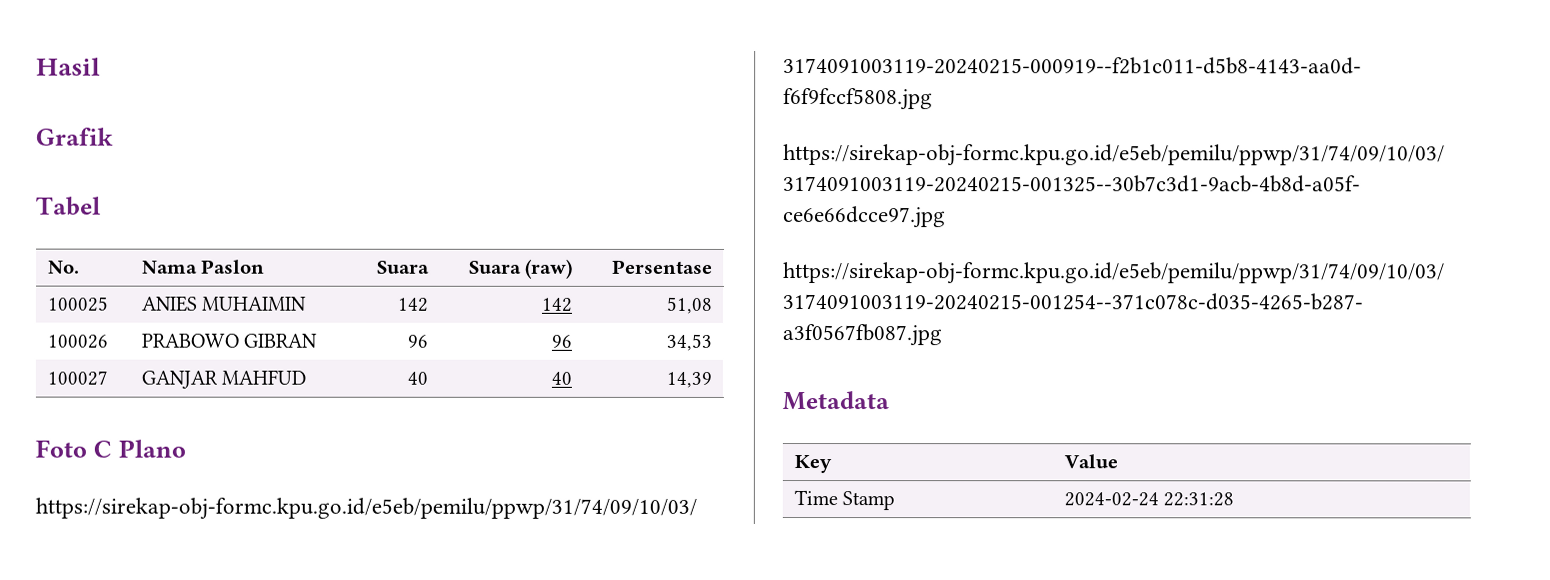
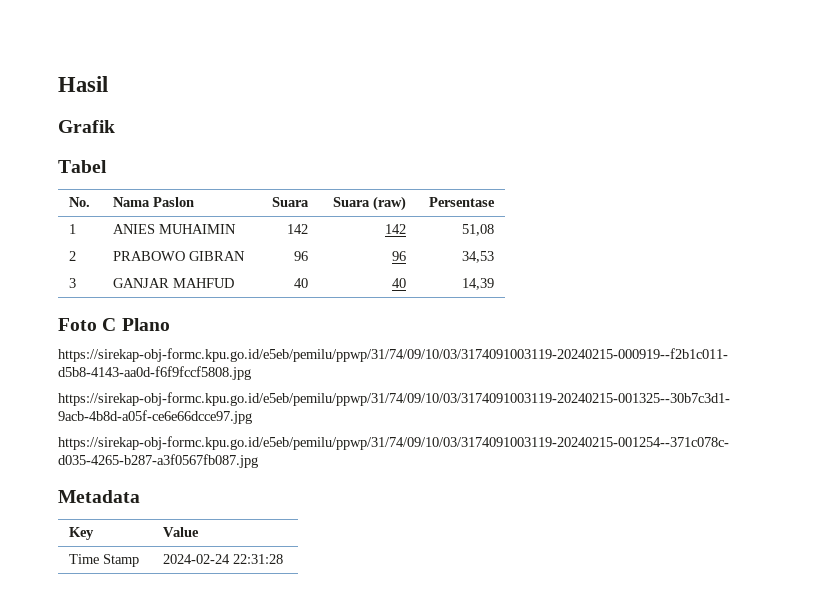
- 100025 | ANIES MUHAIMIN | 142 | 142 | 51,08
+ 1 | ANIES MUHAIMIN | 142 | 142 | 51,08
- 100026 | PRABOWO GIBRAN | 96 | 96 | 34,53
+ 2 | PRABOWO GIBRAN | 96 | 96 | 34,53
- 100027 | GANJAR MAHFUD | 40 | 40 | 14,39
+ 3 | GANJAR MAHFUD | 40 | 40 | 14,39

